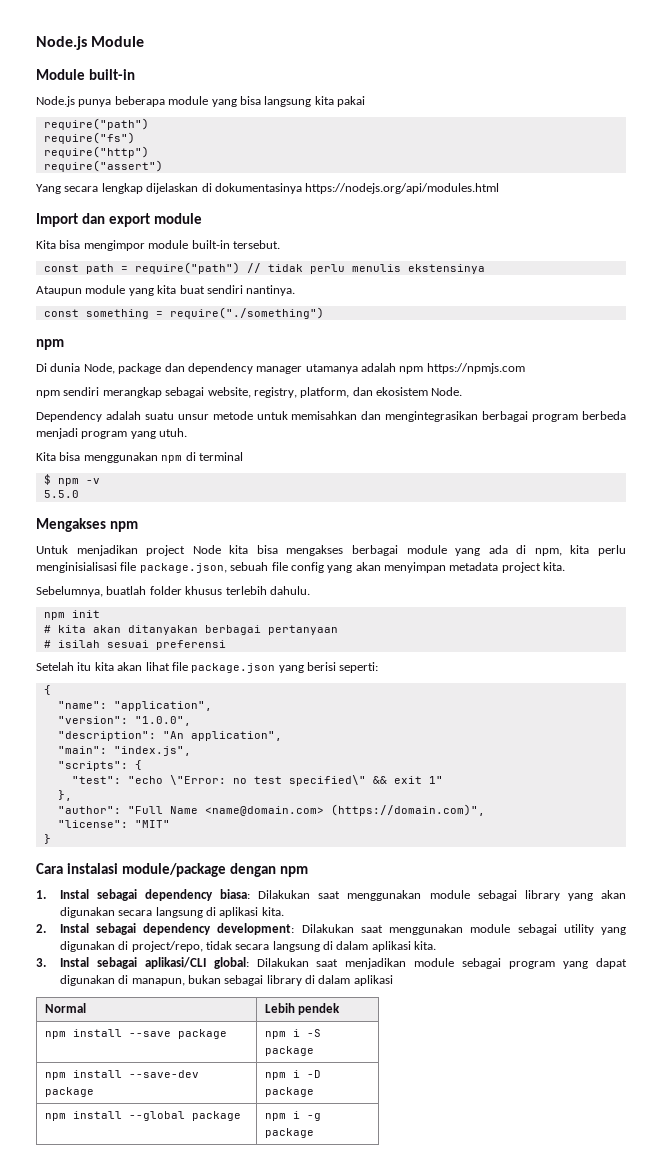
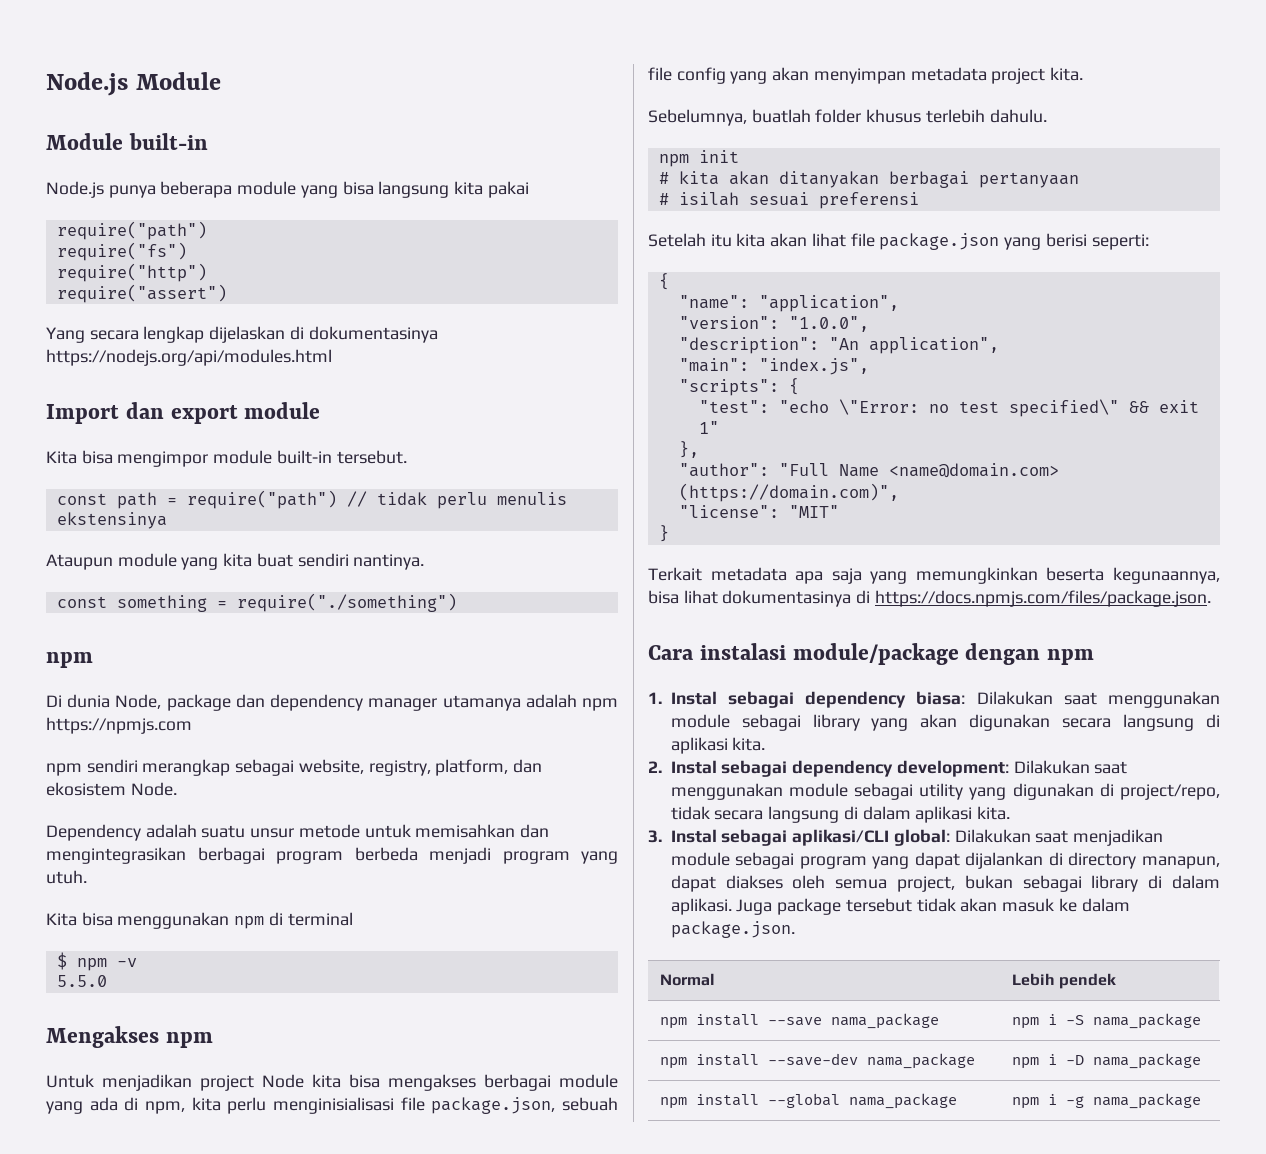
+ Terkait metadata apa saja yang memungkinkan beserta kegunaannya, bisa lihat dokumentasinya di https://docs.npmjs.com/files/package.json.
- 3. Instal sebagai aplikasi/CLI global: Dilakukan saat menjadikan module sebagai program yang dapat digunakan di manapun, bukan sebagai library di dalam aplikasi
+ 3. Instal sebagai aplikasi/CLI global: Dilakukan saat menjadikan module sebagai program yang dapat dijalankan di directory manapun, dapat diakses oleh semua project, bukan sebagai library di dalam aplikasi. Juga package tersebut tidak akan masuk ke dalam package.json.
- npm install --save package | npm i -S package
+ npm install --save nama_package | npm i -S nama_package
- npm install --save-dev package | npm i -D package
+ npm install --save-dev nama_package | npm i -D nama_package
- npm install --global package | npm i -g package
+ npm install --global nama_package | npm i -g nama_package

